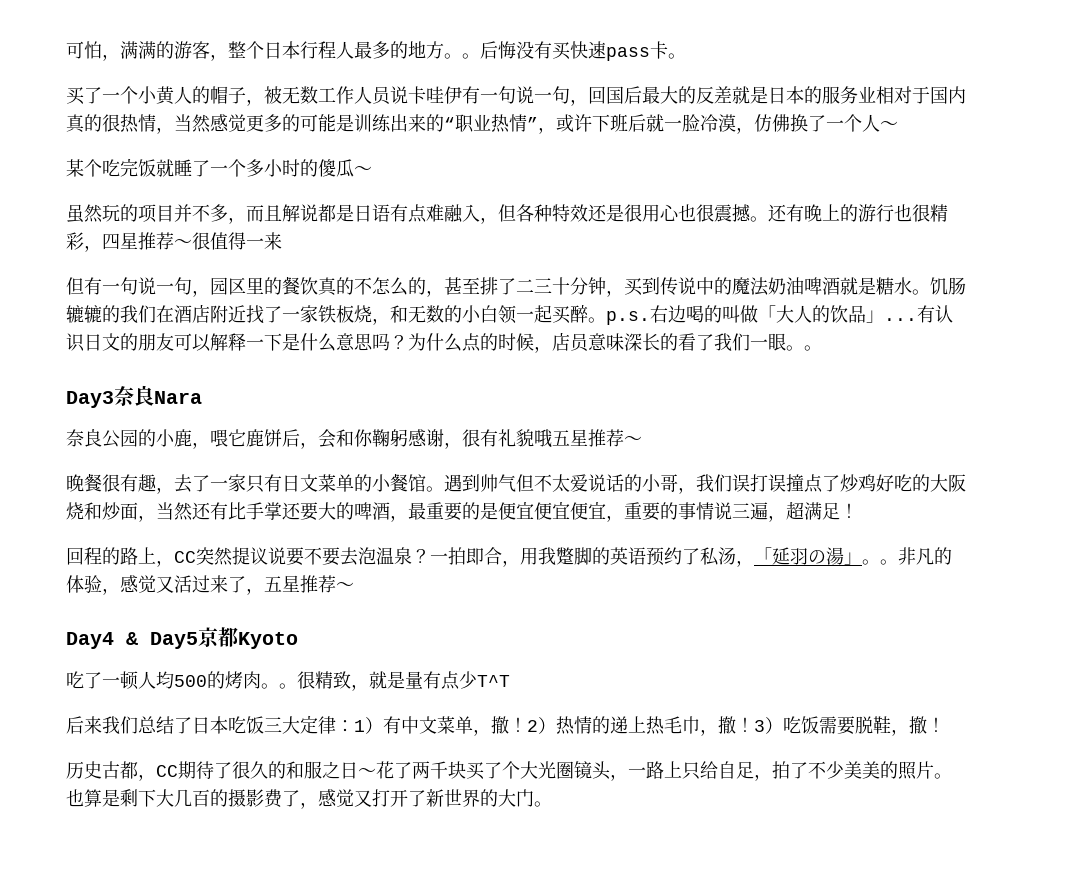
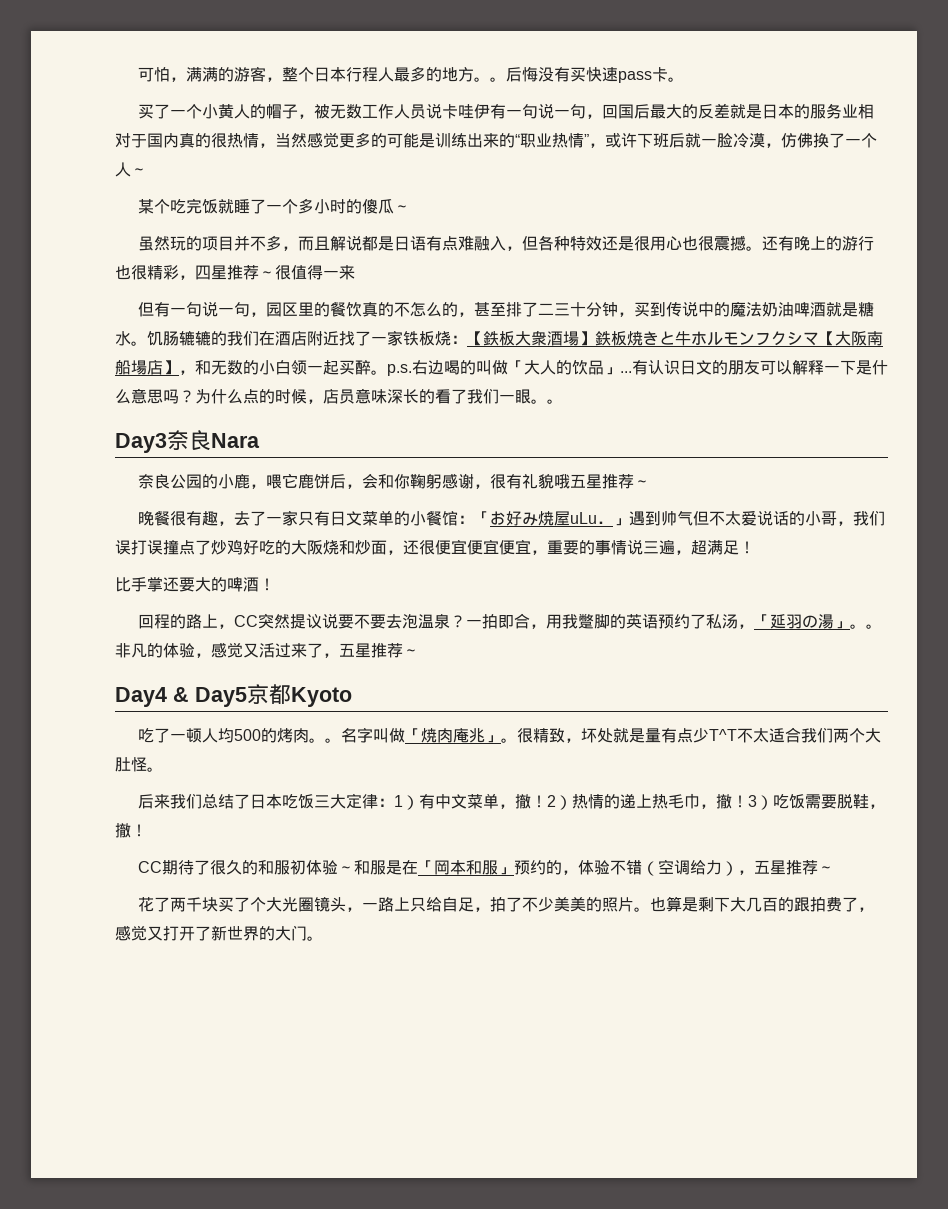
- 饥肠辘辘的我们在酒店附近找了一家铁板烧，和无数的小白领一起买醉。p.s.右边喝的叫做「大人的饮品」...
+ 饥肠辘辘的我们在酒店附近找了一家铁板烧：【鉄板大衆酒場】鉄板焼きと牛ホルモンフクシマ【大阪南船場店】，和无数的小白领一起买醉。p.s.右边喝的叫做「大人的饮品」...
- 晚餐很有趣，去了一家只有日文菜单的小餐馆。遇到帅气但不太爱说话的小哥，我们误打误撞点了炒鸡好吃的大阪烧和炒面，当然还有比手掌还要大的啤酒，最重要的是便宜便宜便宜，重要的事情说三遍，超满足！
+ 晚餐很有趣，去了一家只有日文菜单的小餐馆：「お好み焼屋uLu．」遇到帅气但不太爱说话的小哥，我们误打误撞点了炒鸡好吃的大阪烧和炒面，还很便宜便宜便宜，重要的事情说三遍，超满足！
+ 比手掌还要大的啤酒！
+ 名字叫做「焼肉庵兆」。
- 很精致，就是量有点少T^T
+ 很精致，坏处就是量有点少T^T不太适合我们两个大肚怪。
- 历史古都，CC期待了很久的和服之日～花了两千块买了个大光圈镜头，一路上只给自足，拍了不少美美的照片。
+ CC期待了很久的和服初体验～和服是在「岡本和服」预约的，体验不错（空调给力），五星推荐～
+ 花了两千块买了个大光圈镜头，一路上只给自足，拍了不少美美的照片。
- 也算是剩下大几百的摄影费了，感觉又打开了新世界的大门。
+ 也算是剩下大几百的跟拍费了，感觉又打开了新世界的大门。

